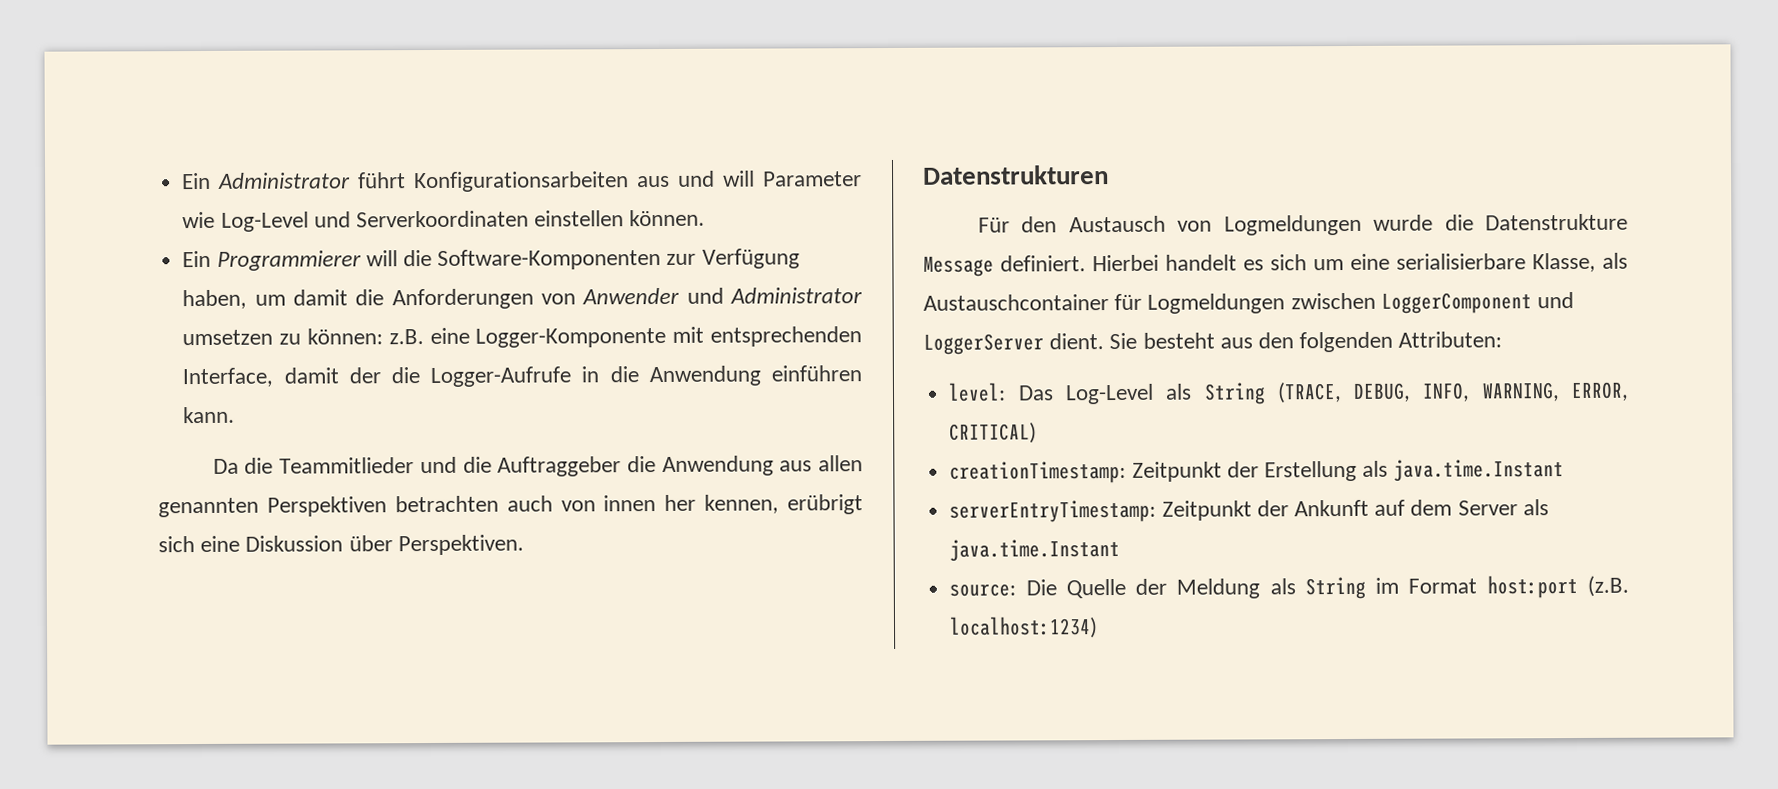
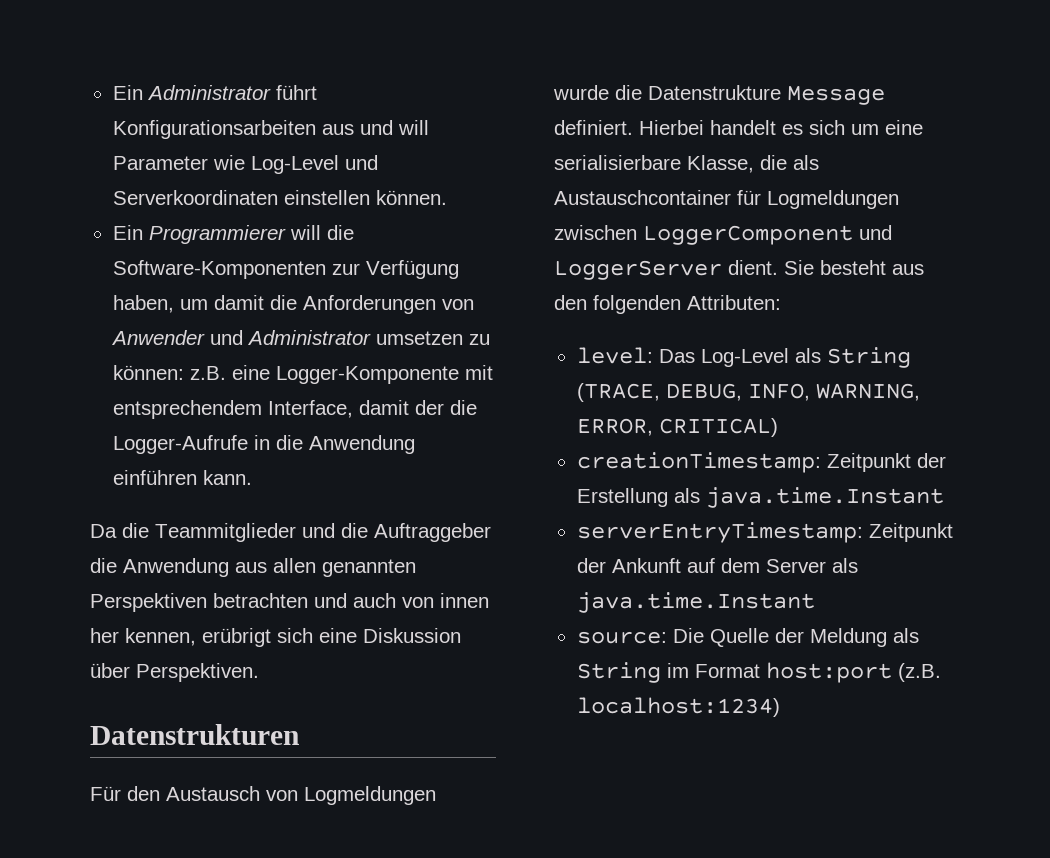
- Ein Programmierer will die Software-Komponenten zur Verfügung haben, um damit die Anforderungen von Anwender und Administrator umsetzen zu können: z.B. eine Logger-Komponente mit entsprechenden Interface, damit der die Logger-Aufrufe in die Anwendung einführen kann.
+ Ein Programmierer will die Software-Komponenten zur Verfügung haben, um damit die Anforderungen von Anwender und Administrator umsetzen zu können: z.B. eine Logger-Komponente mit entsprechendem Interface, damit der die Logger-Aufrufe in die Anwendung einführen kann.
- Da die Teammitlieder und die Auftraggeber die Anwendung aus allen genannten Perspektiven betrachten auch von innen her kennen, erübrigt sich eine Diskussion über Perspektiven.
+ Da die Teammitglieder und die Auftraggeber die Anwendung aus allen genannten Perspektiven betrachten und auch von innen her kennen, erübrigt sich eine Diskussion über Perspektiven.
- Hierbei handelt es sich um eine serialisierbare Klasse, als Austauschcontainer für Logmeldungen zwischen LoggerComponent und LoggerServer dient.
+ Hierbei handelt es sich um eine serialisierbare Klasse, die als Austauschcontainer für Logmeldungen zwischen LoggerComponent und LoggerServer dient.

